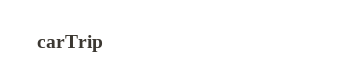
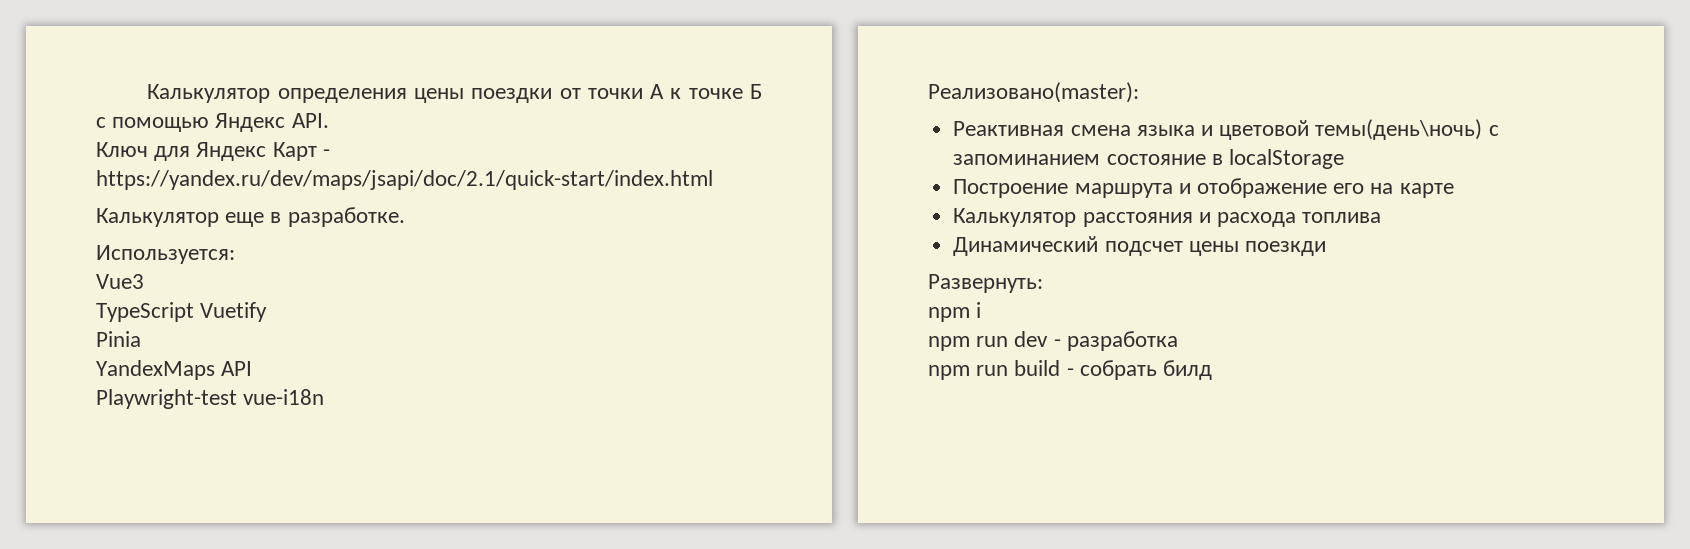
- carTrip
+ Калькулятор определения цены поездки от точки А к точке Б с помощью Яндекс API.
+ Ключ для Яндекс Карт - https://yandex.ru/dev/maps/jsapi/doc/2.1/quick-start/index.html
+ Калькулятор еще в разработке.
+ Используется:
+ Vue3
+ TypeScript Vuetify
+ Pinia
+ YandexMaps API
+ Playwright-test vue-i18n
+ Реализовано(master):
+ Реактивная смена языка и цветовой темы(день\ночь) с запоминанием состояние в localStorage
+ Построение маршрута и отображение его на карте
+ Калькулятор расстояния и расхода топлива
+ Динамический подсчет цены поезкди
+ Развернуть:
+ npm i
+ npm run dev - разработка
+ npm run build - собрать билд

